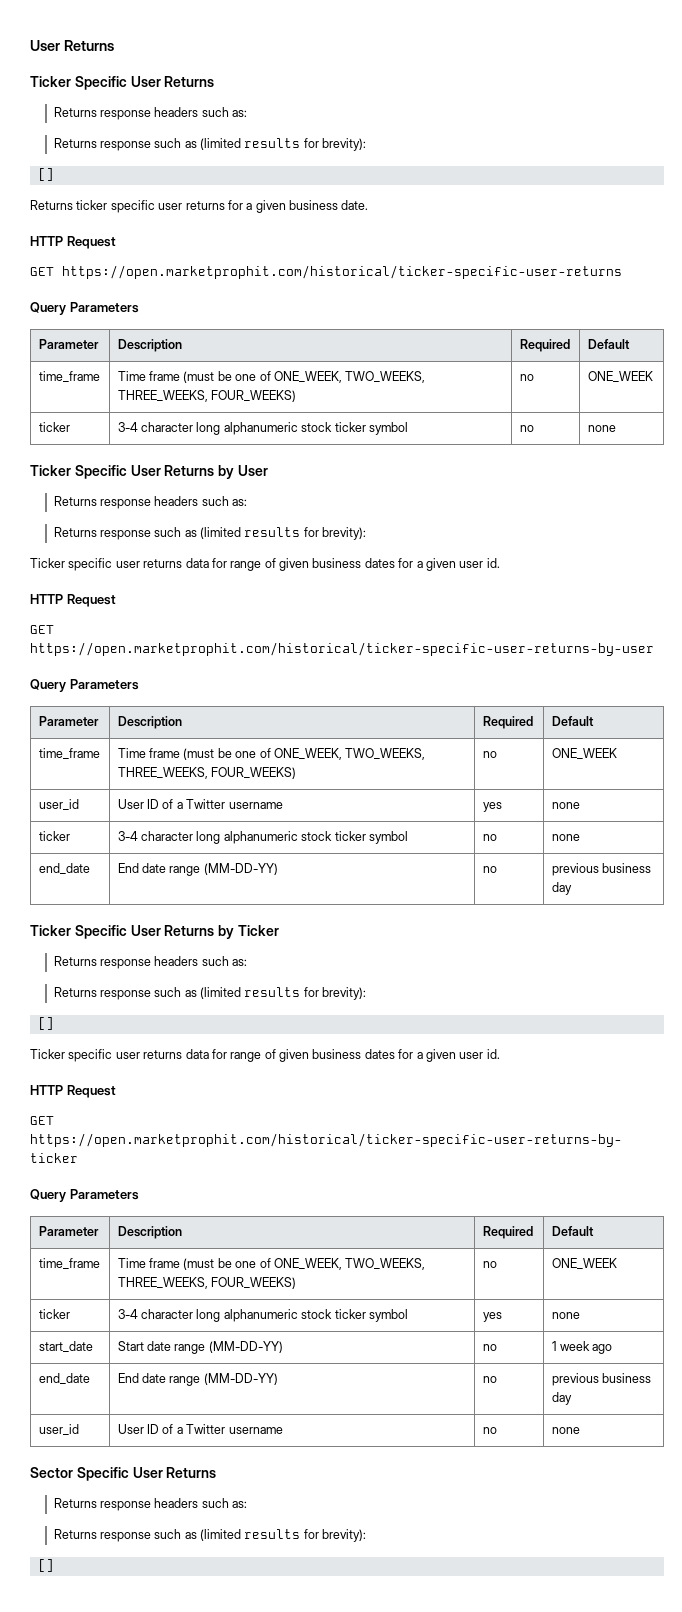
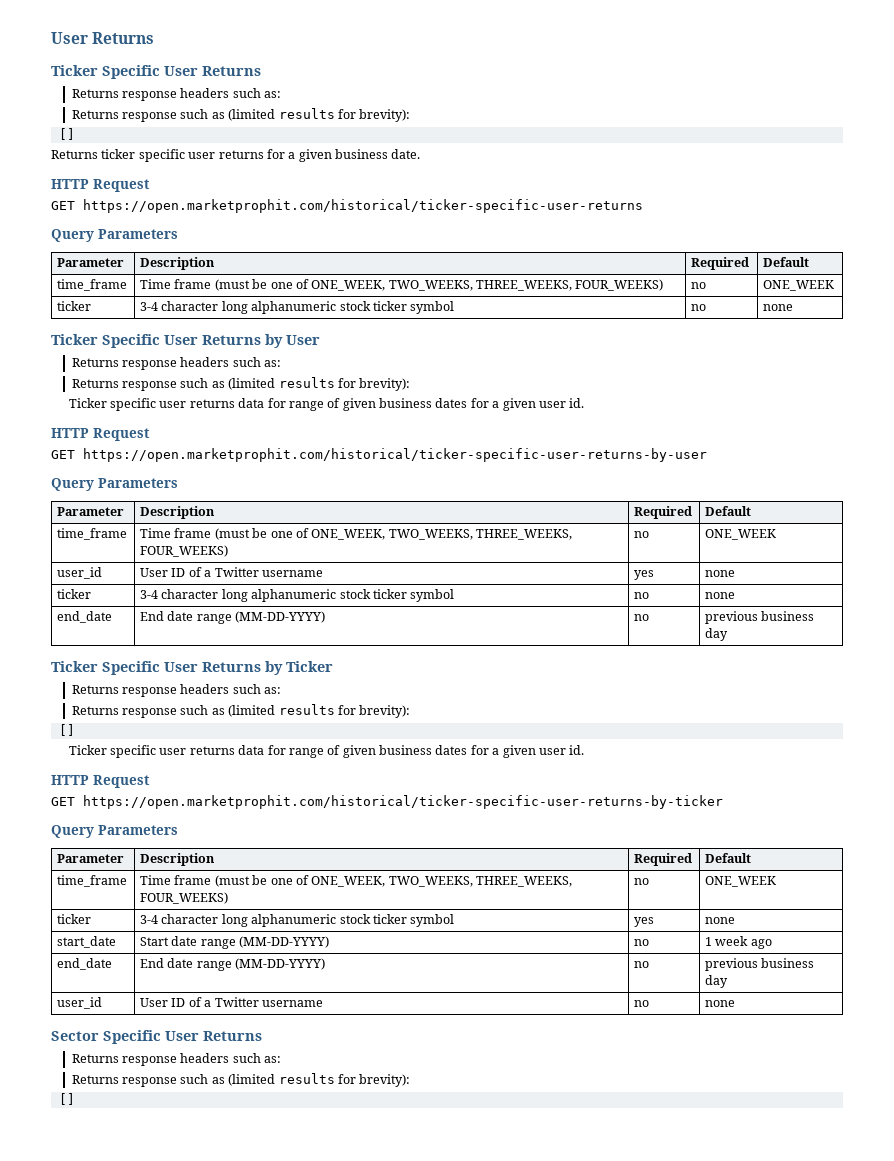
  user_id | User ID of a Twitter username | yes | none
  ticker | 3-4 character long alphanumeric stock ticker symbol | no | none
- end_date | End date range (MM-DD-YY) | no | previous business day
+ end_date | End date range (MM-DD-YYYY) | no | previous business day
- start_date | Start date range (MM-DD-YY) | no | 1 week ago
- end_date | End date range (MM-DD-YY) | no | previous business day
+ start_date | Start date range (MM-DD-YYYY) | no | 1 week ago
+ end_date | End date range (MM-DD-YYYY) | no | previous business day

